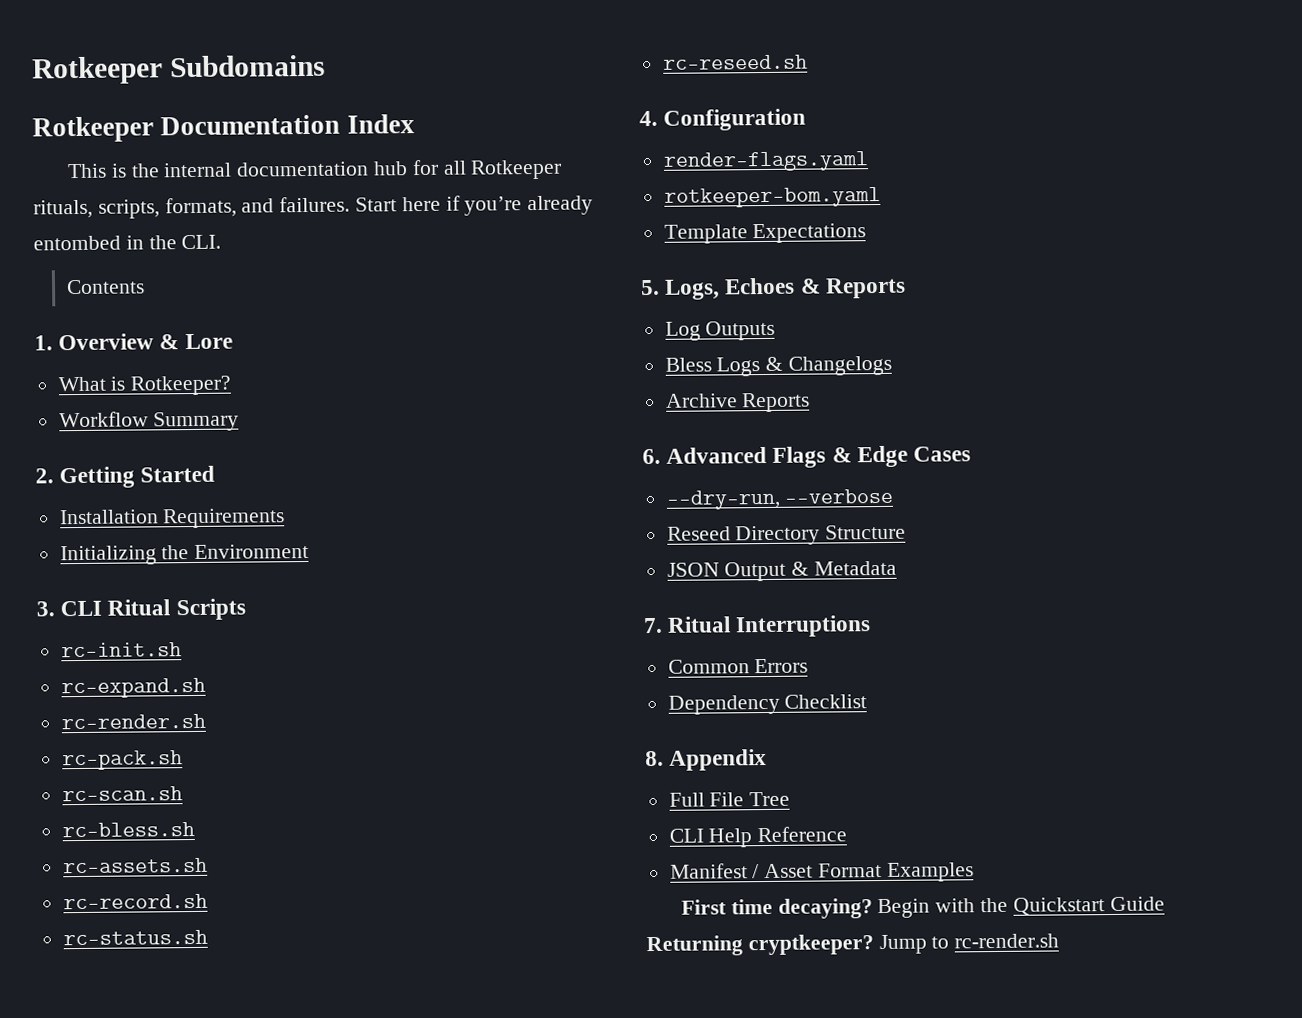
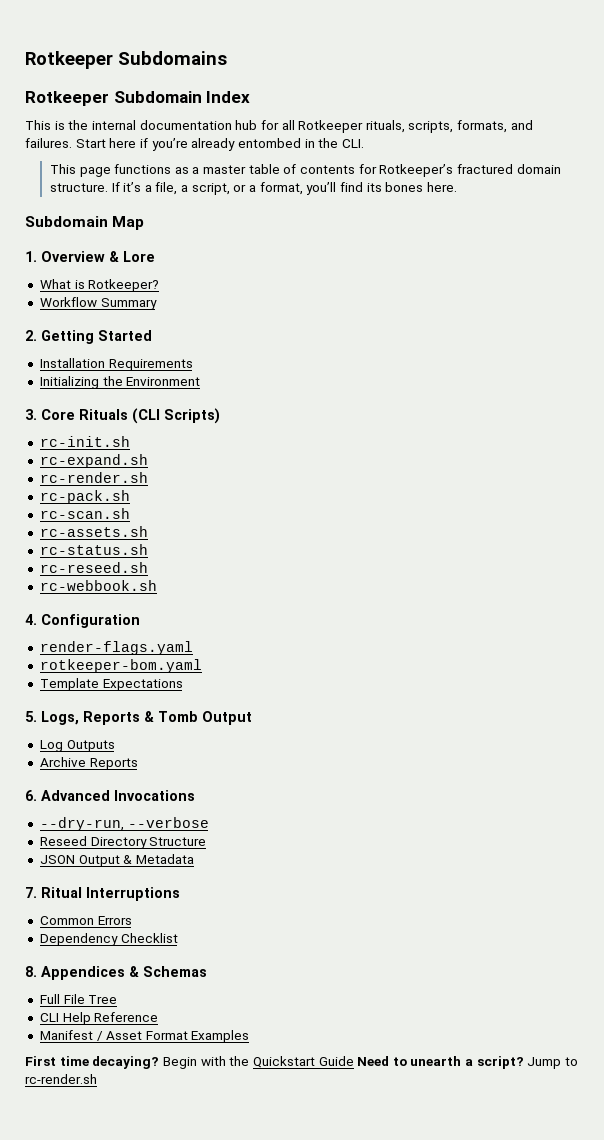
- Rotkeeper Documentation Index
+ Rotkeeper Subdomain Index
- Contents
+ This page functions as a master table of contents for Rotkeeper’s fractured domain structure. If it’s a file, a script, or a format, you’ll find its bones here.
+ Subdomain Map
- 3. CLI Ritual Scripts
+ 3. Core Rituals (CLI Scripts)
- rc-bless.sh
- rc-record.sh
+ rc-webbook.sh
- 5. Logs, Echoes & Reports
+ 5. Logs, Reports & Tomb Output
  Log Outputs
- Bless Logs & Changelogs
- 6. Advanced Flags & Edge Cases
+ 6. Advanced Invocations
- 8. Appendix
+ 8. Appendices & Schemas
- Begin with the Quickstart Guide Returning cryptkeeper?
+ Begin with the Quickstart Guide Need to unearth a script?

